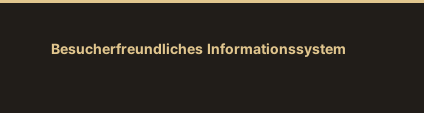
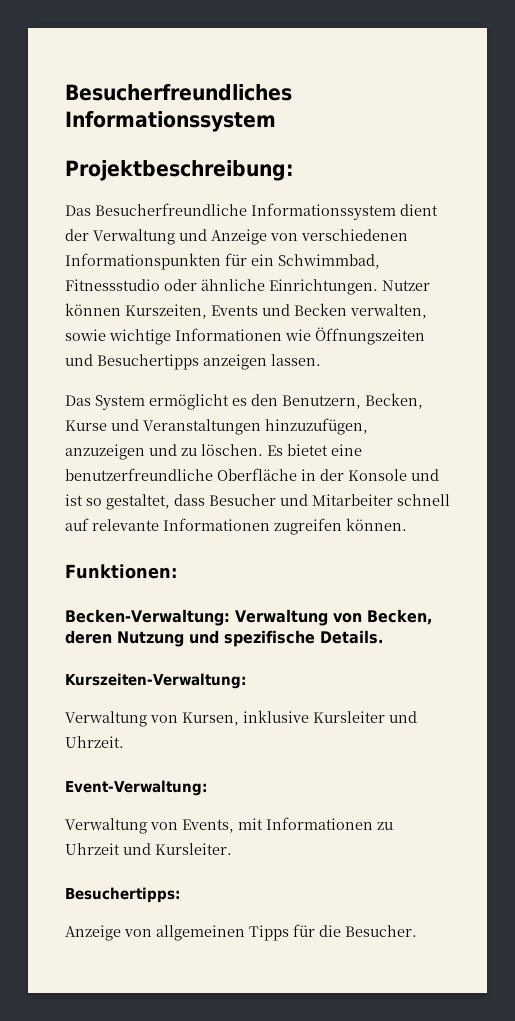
+ Projektbeschreibung:
+ Das Besucherfreundliche Informationssystem dient der Verwaltung und Anzeige von verschiedenen Informationspunkten für ein Schwimmbad, Fitnessstudio oder ähnliche Einrichtungen. Nutzer können Kurszeiten, Events und Becken verwalten, sowie wichtige Informationen wie Öffnungszeiten und Besuchertipps anzeigen lassen.
+ Das System ermöglicht es den Benutzern, Becken, Kurse und Veranstaltungen hinzuzufügen, anzuzeigen und zu löschen. Es bietet eine benutzerfreundliche Oberfläche in der Konsole und ist so gestaltet, dass Besucher und Mitarbeiter schnell auf relevante Informationen zugreifen können.
+ Funktionen:
+ Becken-Verwaltung: Verwaltung von Becken, deren Nutzung und spezifische Details.
+ Kurszeiten-Verwaltung:
+ Verwaltung von Kursen, inklusive Kursleiter und Uhrzeit.
+ Event-Verwaltung:
+ Verwaltung von Events, mit Informationen zu Uhrzeit und Kursleiter.
+ Besuchertipps:
+ Anzeige von allgemeinen Tipps für die Besucher.

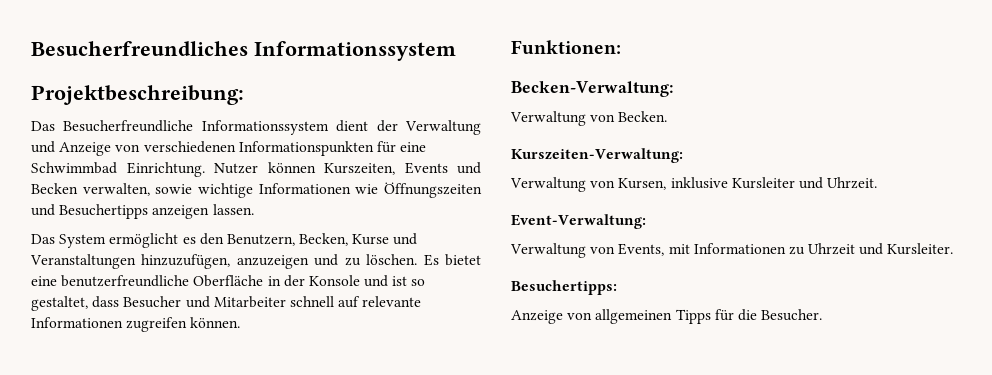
- Das Besucherfreundliche Informationssystem dient der Verwaltung und Anzeige von verschiedenen Informationspunkten für ein Schwimmbad, Fitnessstudio oder ähnliche Einrichtungen.
+ Das Besucherfreundliche Informationssystem dient der Verwaltung und Anzeige von verschiedenen Informationspunkten für eine Schwimmbad Einrichtung.
- Becken-Verwaltung: Verwaltung von Becken, deren Nutzung und spezifische Details.
+ Becken-Verwaltung:
+ Verwaltung von Becken.

